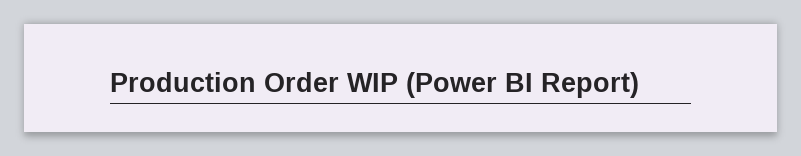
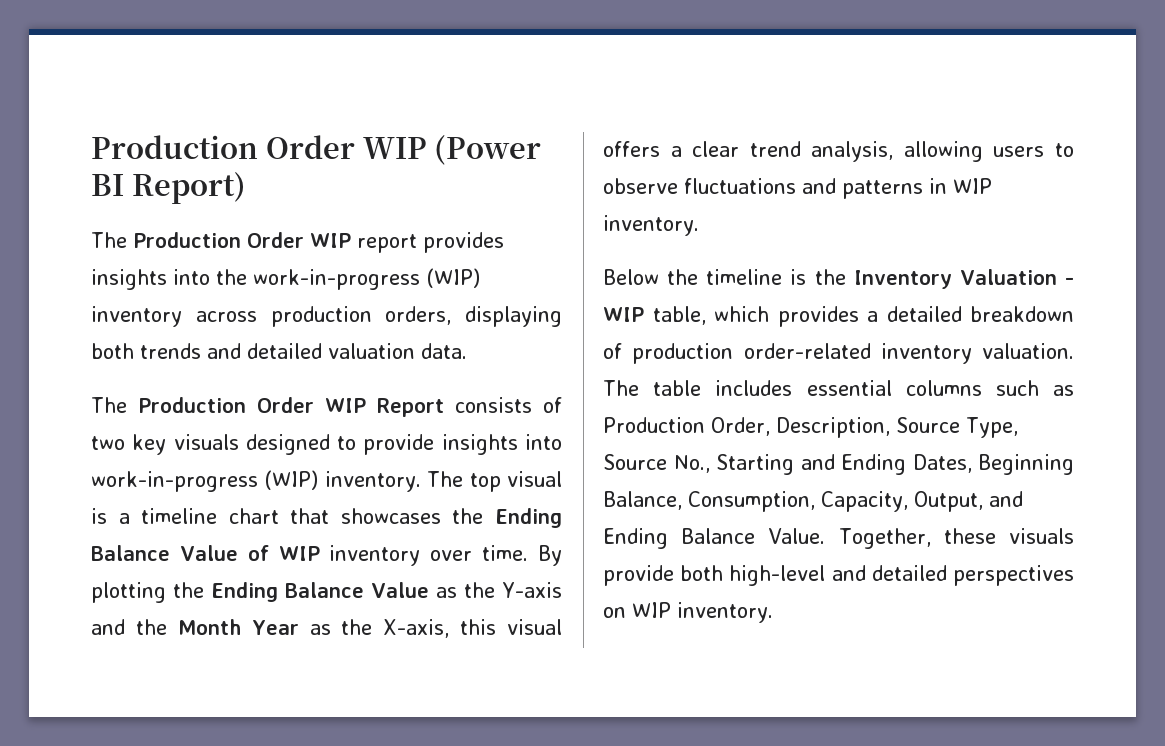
+ The Production Order WIP report provides insights into the work-in-progress (WIP) inventory across production orders, displaying both trends and detailed valuation data.
+ The Production Order WIP Report consists of two key visuals designed to provide insights into work-in-progress (WIP) inventory. The top visual is a timeline chart that showcases the Ending Balance Value of WIP inventory over time. By plotting the Ending Balance Value as the Y-axis and the Month Year as the X-axis, this visual offers a clear trend analysis, allowing users to observe fluctuations and patterns in WIP inventory.
+ Below the timeline is the Inventory Valuation - WIP table, which provides a detailed breakdown of production order-related inventory valuation. The table includes essential columns such as Production Order, Description, Source Type, Source No., Starting and Ending Dates, Beginning Balance, Consumption, Capacity, Output, and Ending Balance Value. Together, these visuals provide both high-level and detailed perspectives on WIP inventory.

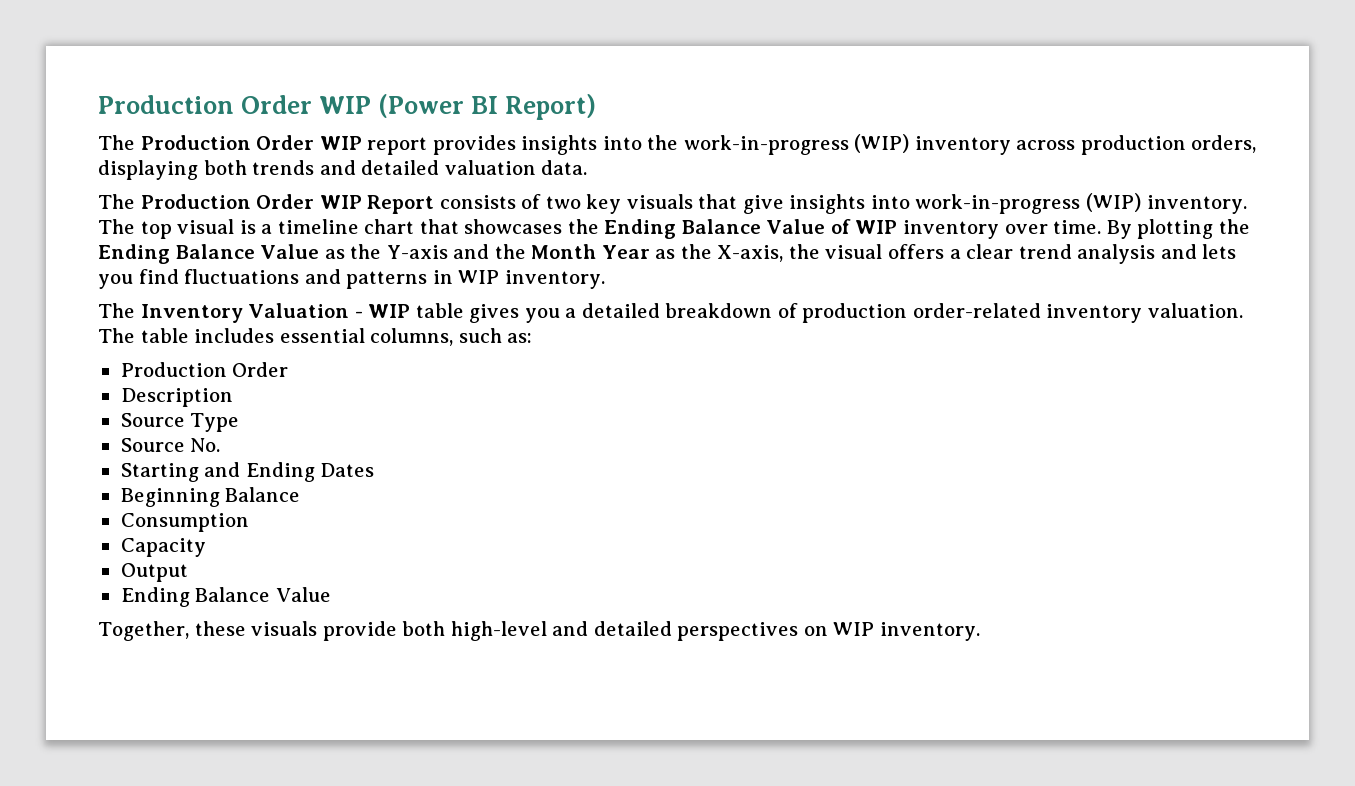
- The Production Order WIP Report consists of two key visuals designed to provide insights into work-in-progress (WIP) inventory.
+ The Production Order WIP Report consists of two key visuals that give insights into work-in-progress (WIP) inventory.
- By plotting the Ending Balance Value as the Y-axis and the Month Year as the X-axis, this visual offers a clear trend analysis, allowing users to observe fluctuations and patterns in WIP inventory.
+ By plotting the Ending Balance Value as the Y-axis and the Month Year as the X-axis, the visual offers a clear trend analysis and lets you find fluctuations and patterns in WIP inventory.
- Below the timeline is the Inventory Valuation - WIP table, which provides a detailed breakdown of production order-related inventory valuation.
+ The Inventory Valuation - WIP table gives you a detailed breakdown of production order-related inventory valuation.
- The table includes essential columns such as Production Order, Description, Source Type, Source No., Starting and Ending Dates, Beginning Balance, Consumption, Capacity, Output, and Ending Balance Value. Together, these visuals provide both high-level and detailed perspectives on WIP inventory.
+ The table includes essential columns, such as:
+ Production Order
+ Description
+ Source Type
+ Source No.
+ Starting and Ending Dates
+ Beginning Balance
+ Consumption
+ Capacity
+ Output
+ Ending Balance Value
+ Together, these visuals provide both high-level and detailed perspectives on WIP inventory.

